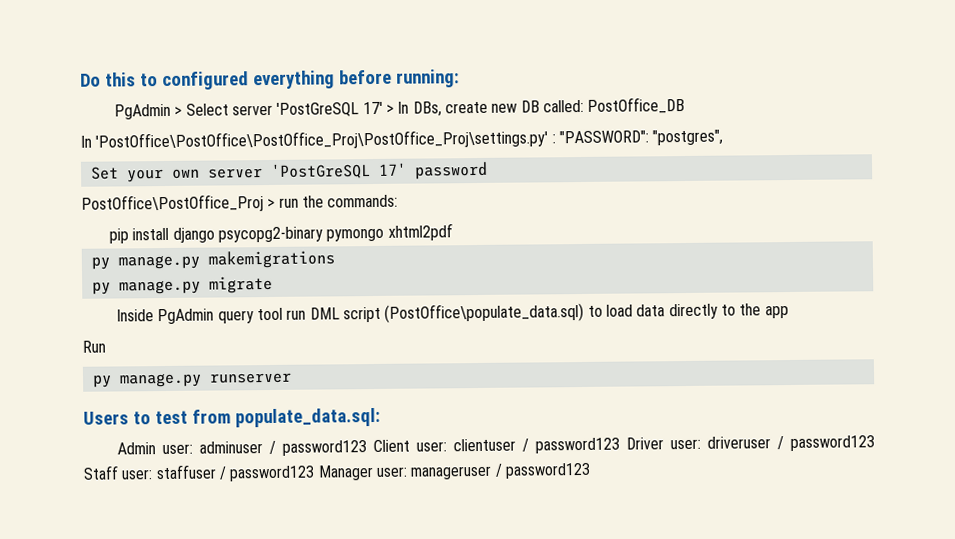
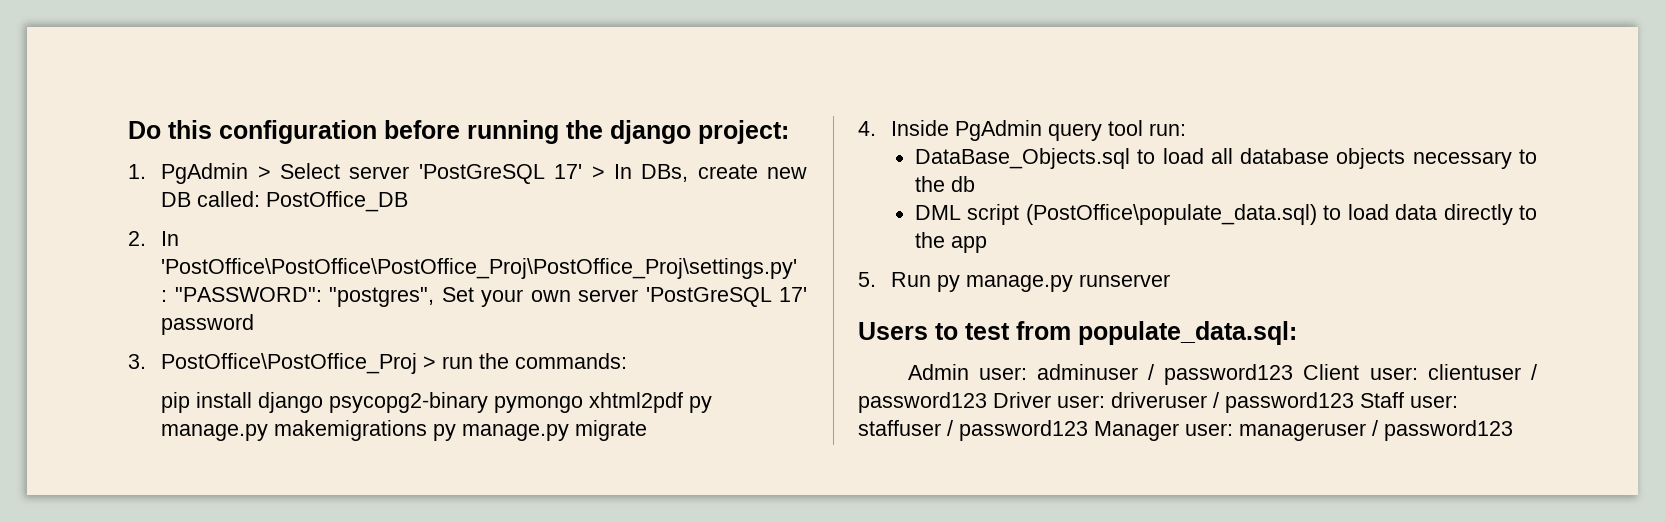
- Do this to configured everything before running:
- PgAdmin > Select server 'PostGreSQL 17' > In DBs, create new DB called: PostOffice_DB
+ Do this configuration before running the django project:
+ 1. PgAdmin > Select server 'PostGreSQL 17' > In DBs, create new DB called: PostOffice_DB
- In 'PostOffice\PostOffice\PostOffice_Proj\PostOffice_Proj\settings.py' : "PASSWORD": "postgres",
- Set your own server 'PostGreSQL 17' password
+ 2. In 'PostOffice\PostOffice\PostOffice_Proj\PostOffice_Proj\settings.py' : "PASSWORD": "postgres", Set your own server 'PostGreSQL 17' password
- PostOffice\PostOffice_Proj > run the commands:
+ 3. PostOffice\PostOffice_Proj > run the commands:
- pip install django psycopg2-binary pymongo xhtml2pdf
- py manage.py makemigrations
- py manage.py migrate
+ pip install django psycopg2-binary pymongo xhtml2pdf py manage.py makemigrations py manage.py migrate
- Inside PgAdmin query tool run DML script (PostOffice\populate_data.sql) to load data directly to the app
+ 4. Inside PgAdmin query tool run:
+ DataBase_Objects.sql to load all database objects necessary to the db
+ DML script (PostOffice\populate_data.sql) to load data directly to the app
- Run
- py manage.py runserver
+ 5. Run py manage.py runserver

